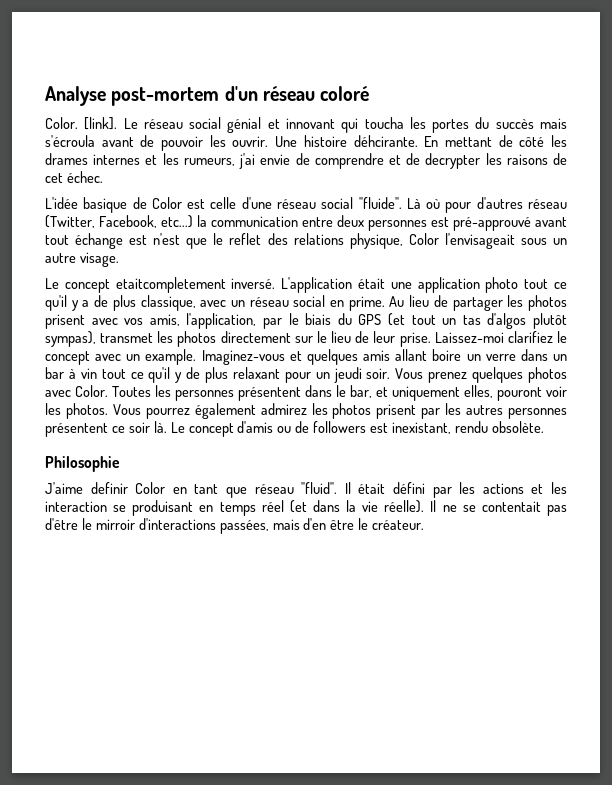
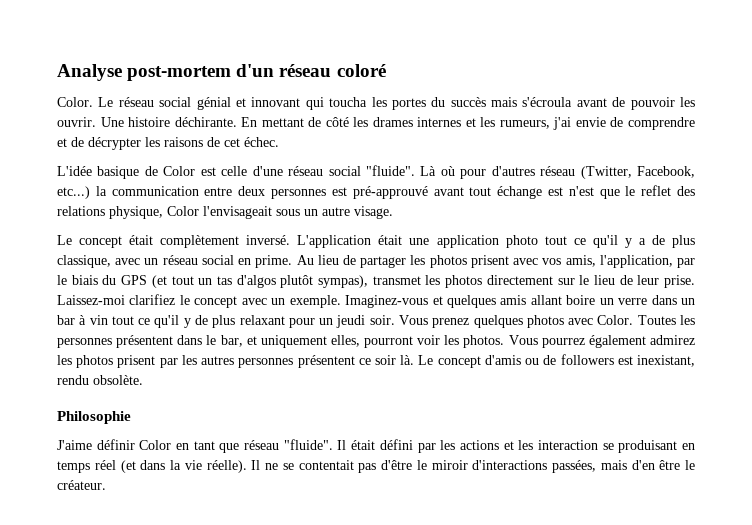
- [link].
- Une histoire déhcirante.
+ Une histoire déchirante.
- En mettant de côté les drames internes et les rumeurs, j'ai envie de comprendre et de decrypter les raisons de cet échec.
+ En mettant de côté les drames internes et les rumeurs, j'ai envie de comprendre et de décrypter les raisons de cet échec.
- Le concept etaitcompletement inversé.
+ Le concept était complètement inversé.
- Laissez-moi clarifiez le concept avec un example.
+ Laissez-moi clarifiez le concept avec un exemple.
- Toutes les personnes présentent dans le bar, et uniquement elles, pouront voir les photos.
+ Toutes les personnes présentent dans le bar, et uniquement elles, pourront voir les photos.
- J'aime definir Color en tant que réseau "fluid".
+ J'aime définir Color en tant que réseau "fluide".
- Il ne se contentait pas d'être le mirroir d'interactions passées, mais d'en être le créateur.
+ Il ne se contentait pas d'être le miroir d'interactions passées, mais d'en être le créateur.

